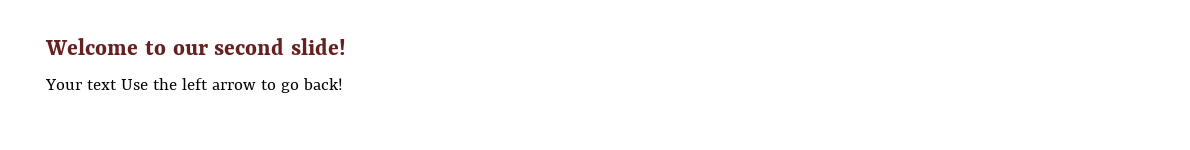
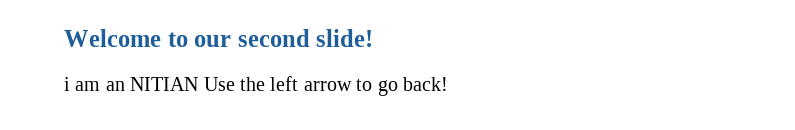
- Your text Use the left arrow to go back!
+ i am an NITIAN Use the left arrow to go back!

